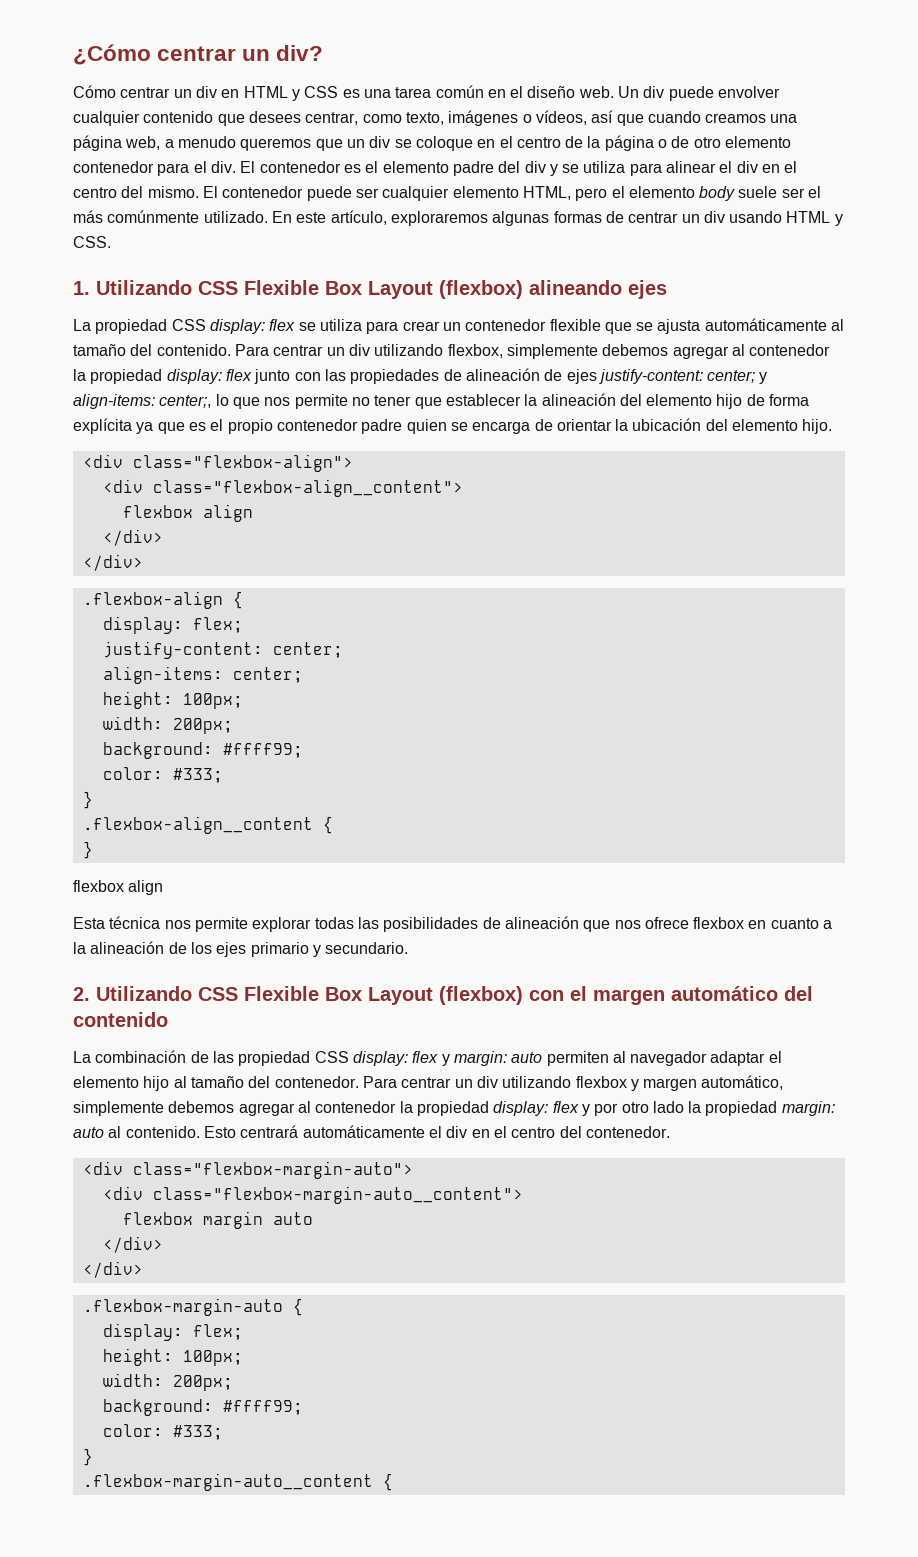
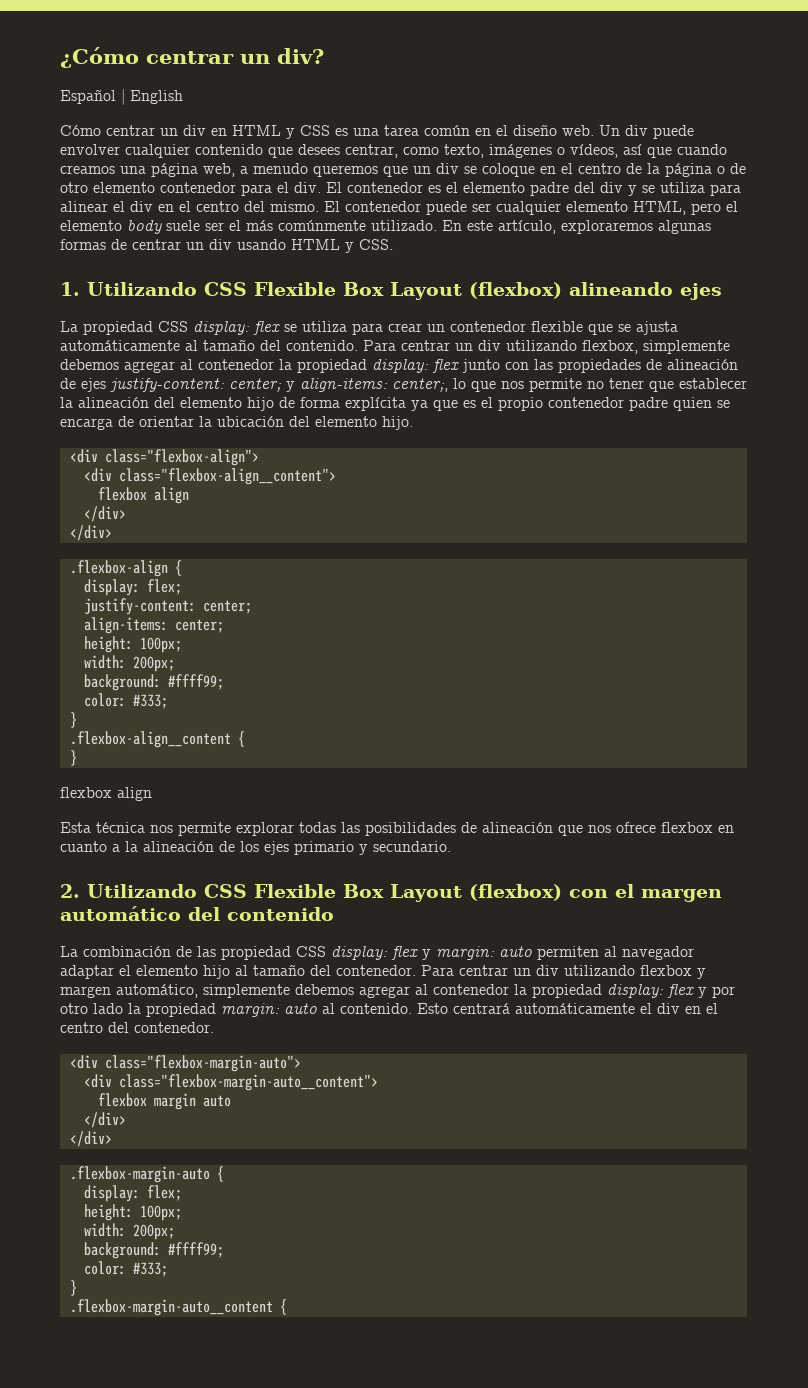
+ Español | English

